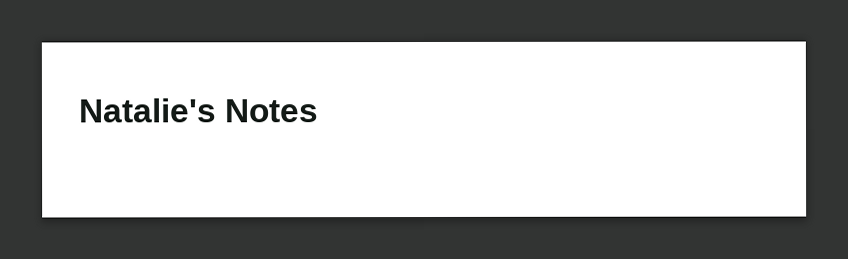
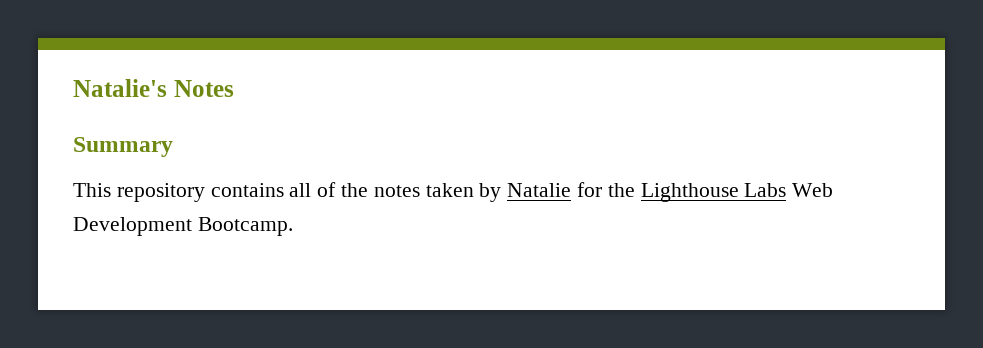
+ Summary
+ This repository contains all of the notes taken by Natalie for the Lighthouse Labs Web Development Bootcamp.

